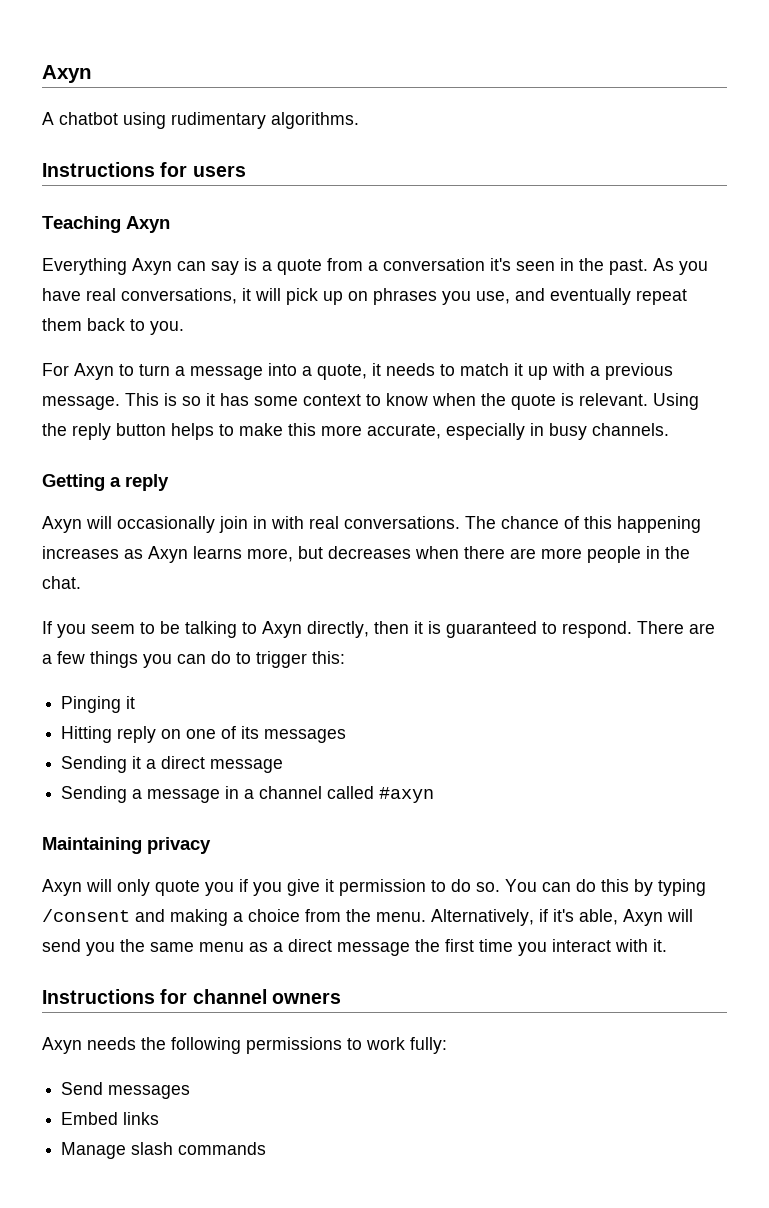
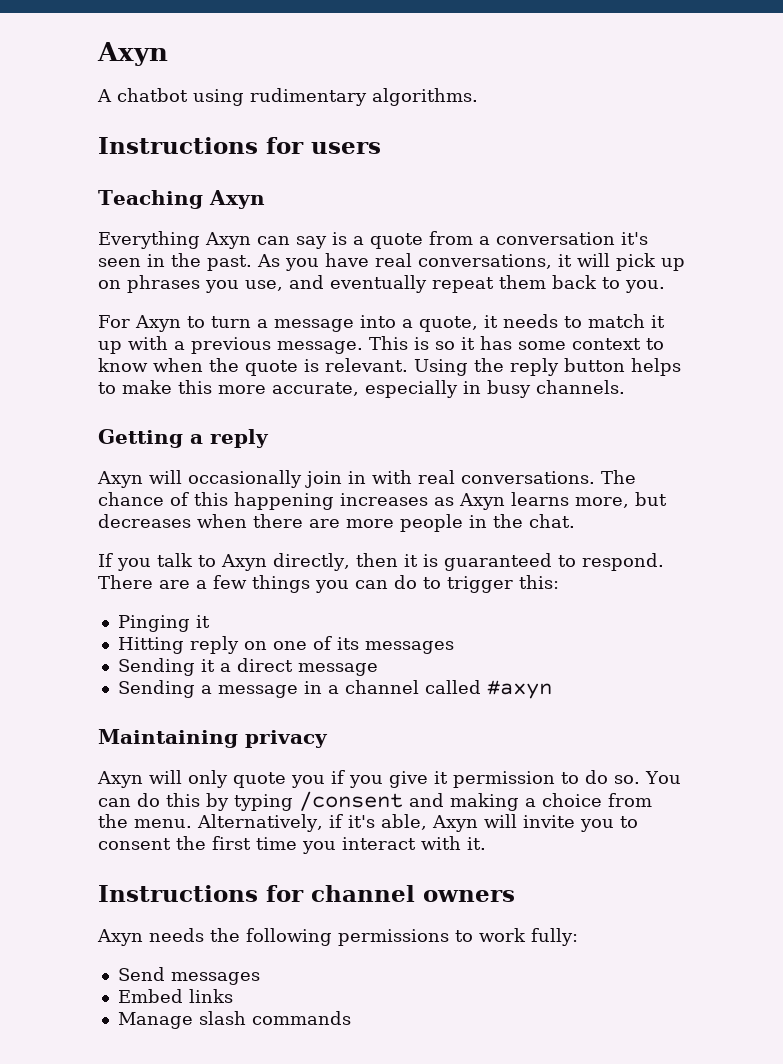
- If you seem to be talking to Axyn directly, then it is guaranteed to respond.
+ If you talk to Axyn directly, then it is guaranteed to respond.
- Alternatively, if it's able, Axyn will send you the same menu as a direct message the first time you interact with it.
+ Alternatively, if it's able, Axyn will invite you to consent the first time you interact with it.

